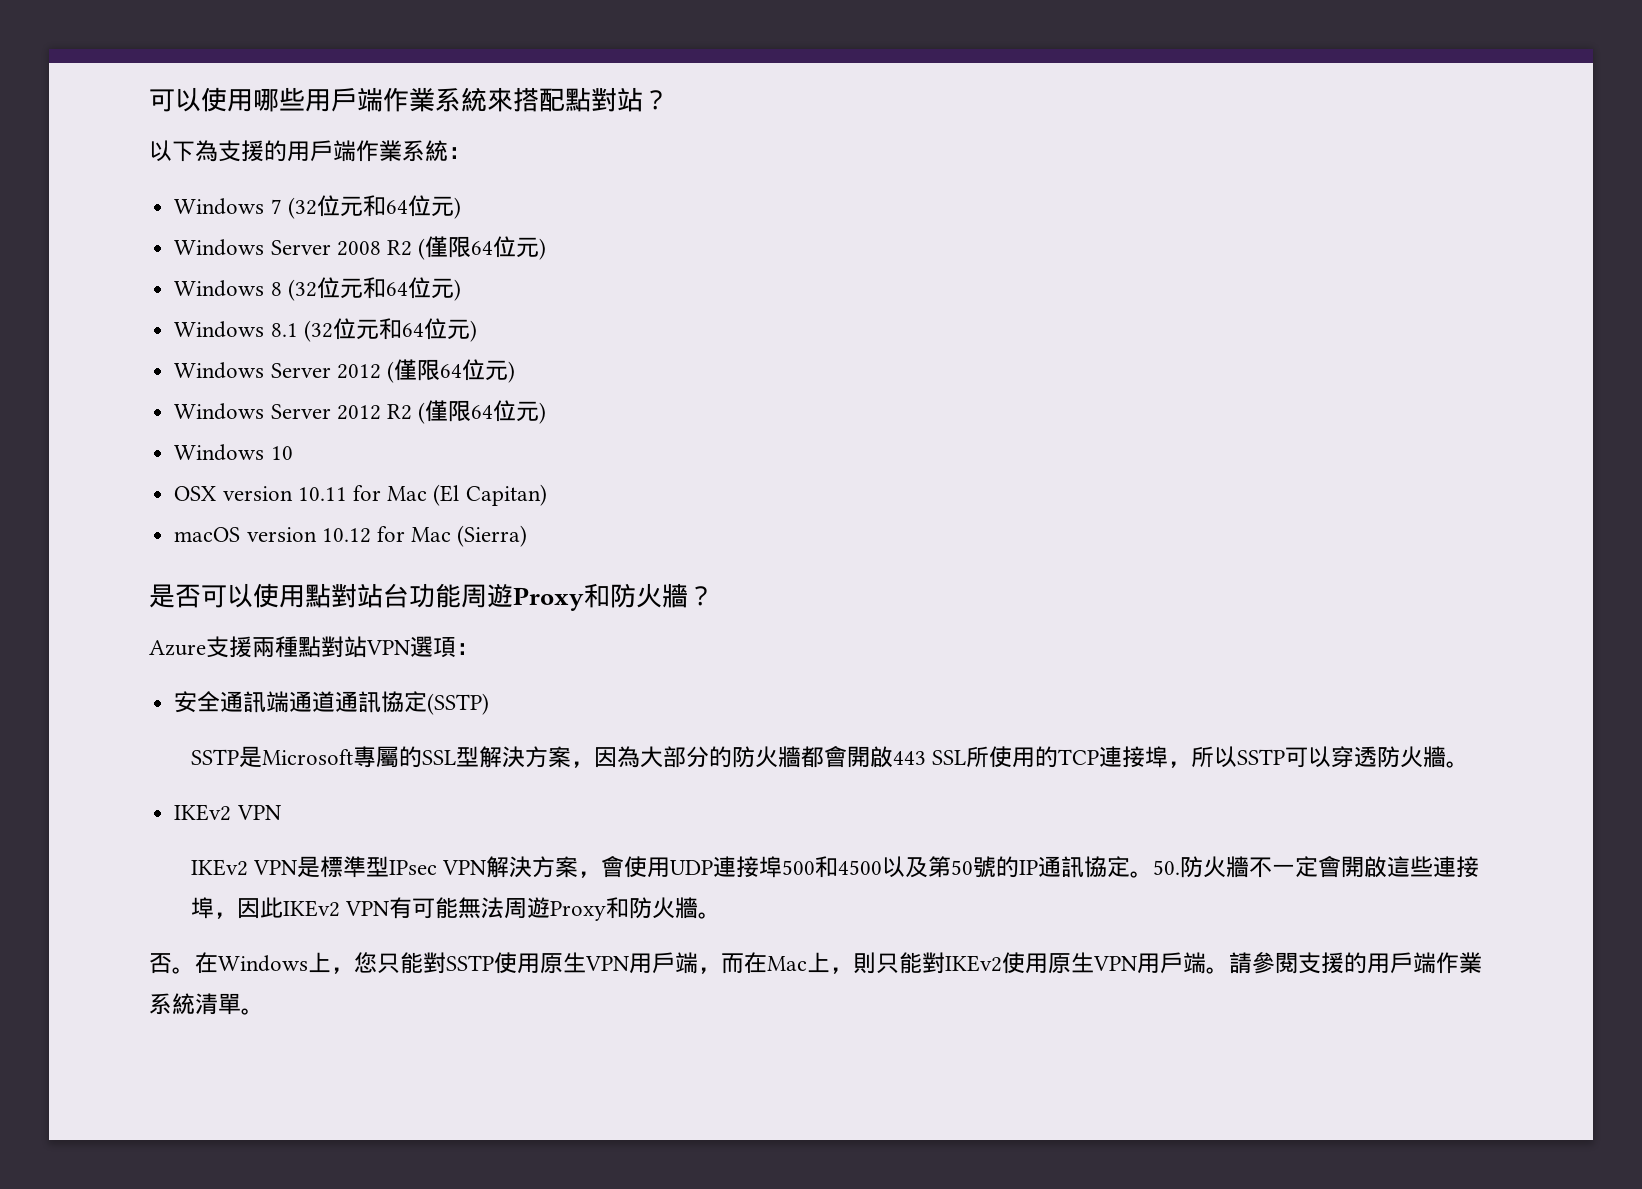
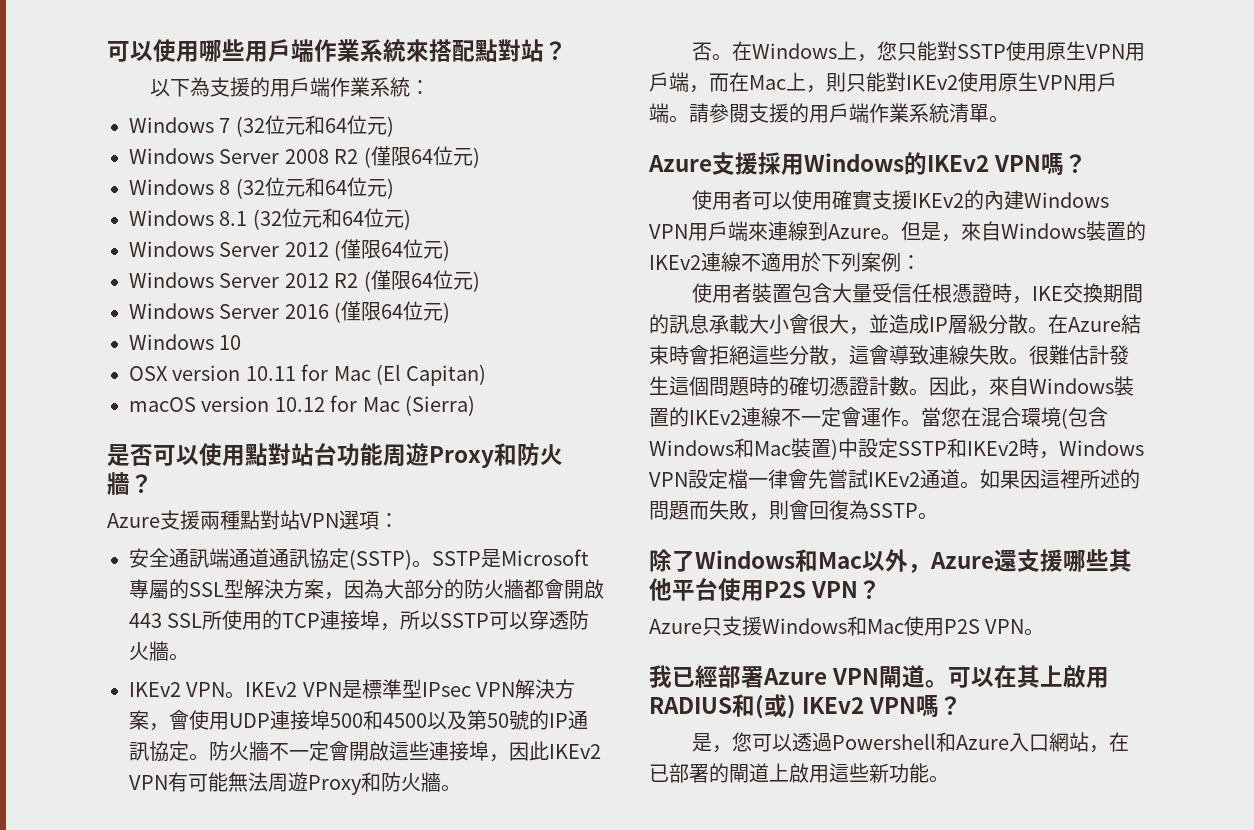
+ Windows Server 2016 (僅限64位元)
- 安全通訊端通道通訊協定(SSTP)
- SSTP是Microsoft專屬的SSL型解決方案，因為大部分的防火牆都會開啟443 SSL所使用的TCP連接埠，所以SSTP可以穿透防火牆。
- IKEv2 VPN
- IKEv2 VPN是標準型IPsec VPN解決方案，會使用UDP連接埠500和4500以及第50號的IP通訊協定。
+ 安全通訊端通道通訊協定(SSTP)。SSTP是Microsoft專屬的SSL型解決方案，因為大部分的防火牆都會開啟443 SSL所使用的TCP連接埠，所以SSTP可以穿透防火牆。
+ IKEv2 VPN。IKEv2 VPN是標準型IPsec VPN解決方案，會使用UDP連接埠500和4500以及第50號的IP通訊協定。
- 50.防火牆不一定會開啟這些連接埠，因此IKEv2 VPN有可能無法周遊Proxy和防火牆。
+ 防火牆不一定會開啟這些連接埠，因此IKEv2 VPN有可能無法周遊Proxy和防火牆。
+ Azure支援採用Windows的IKEv2 VPN嗎？
+ 使用者可以使用確實支援IKEv2的內建Windows VPN用戶端來連線到Azure。但是，來自Windows裝置的IKEv2連線不適用於下列案例：
+ 使用者裝置包含大量受信任根憑證時，IKE交換期間的訊息承載大小會很大，並造成IP層級分散。在Azure結束時會拒絕這些分散，這會導致連線失敗。很難估計發生這個問題時的確切憑證計數。因此，來自Windows裝置的IKEv2連線不一定會運作。當您在混合環境(包含Windows和Mac裝置)中設定SSTP和IKEv2時，Windows VPN設定檔一律會先嘗試IKEv2通道。如果因這裡所述的問題而失敗，則會回復為SSTP。
+ 除了Windows和Mac以外，Azure還支援哪些其他平台使用P2S VPN？
+ Azure只支援Windows和Mac使用P2S VPN。
+ 我已經部署Azure VPN閘道。可以在其上啟用RADIUS和(或) IKEv2 VPN嗎？
+ 是，您可以透過Powershell和Azure入口網站，在已部署的閘道上啟用這些新功能。

